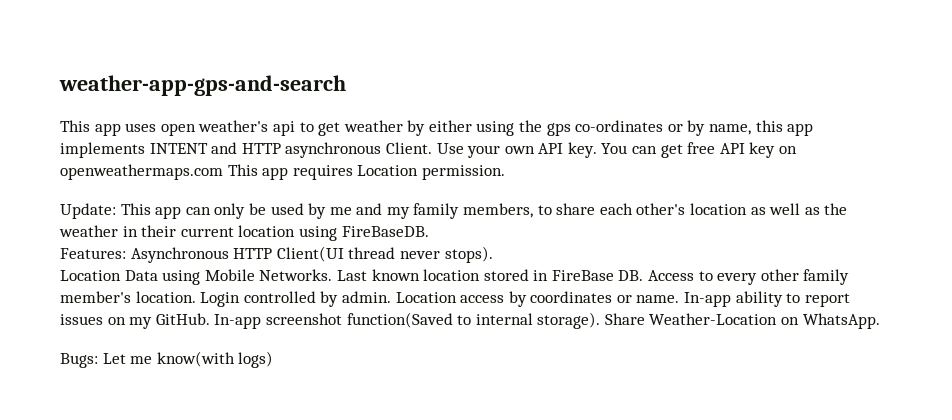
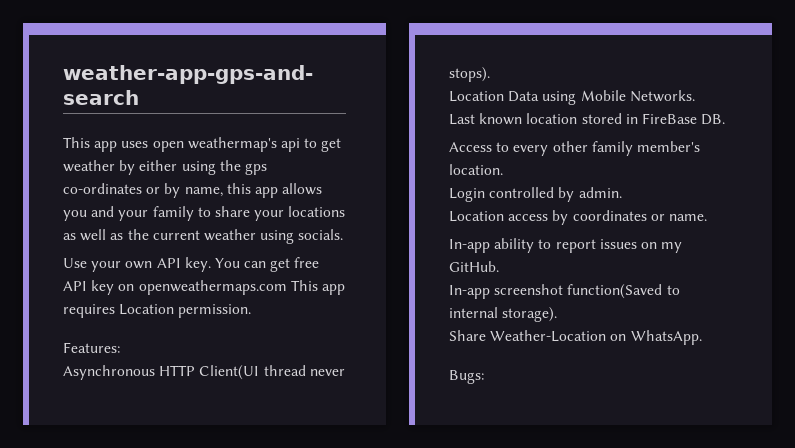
- This app uses open weather's api to get weather by either using the gps co-ordinates or by name, this app implements INTENT and HTTP asynchronous Client. Use your own API key.
+ This app uses open weathermap's api to get weather by either using the gps co-ordinates or by name, this app allows you and your family to share your locations as well as the current weather using socials.
+ Use your own API key.
- Update: This app can only be used by me and my family members, to share each other's location as well as the weather in their current location using FireBaseDB.
- Features: Asynchronous HTTP Client(UI thread never stops).
+ Features:
+ Asynchronous HTTP Client(UI thread never stops).
- Location Data using Mobile Networks. Last known location stored in FireBase DB. Access to every other family member's location. Login controlled by admin. Location access by coordinates or name. In-app ability to report issues on my GitHub. In-app screenshot function(Saved to internal storage). Share Weather-Location on WhatsApp.
+ Location Data using Mobile Networks.
+ Last known location stored in FireBase DB.
+ Access to every other family member's location.
+ Login controlled by admin.
+ Location access by coordinates or name.
+ In-app ability to report issues on my GitHub.
+ In-app screenshot function(Saved to internal storage).
+ Share Weather-Location on WhatsApp.
- Bugs: Let me know(with logs)
+ Bugs:

